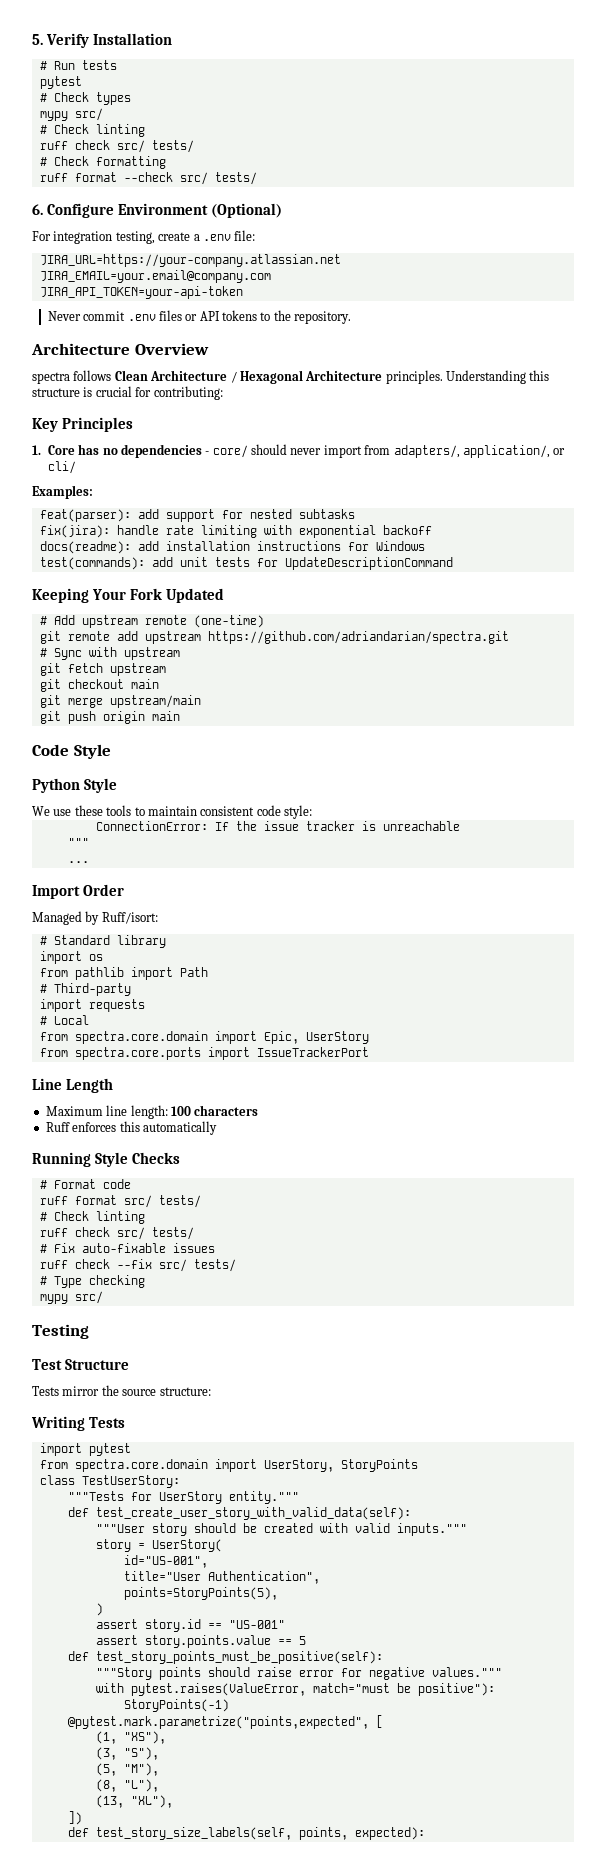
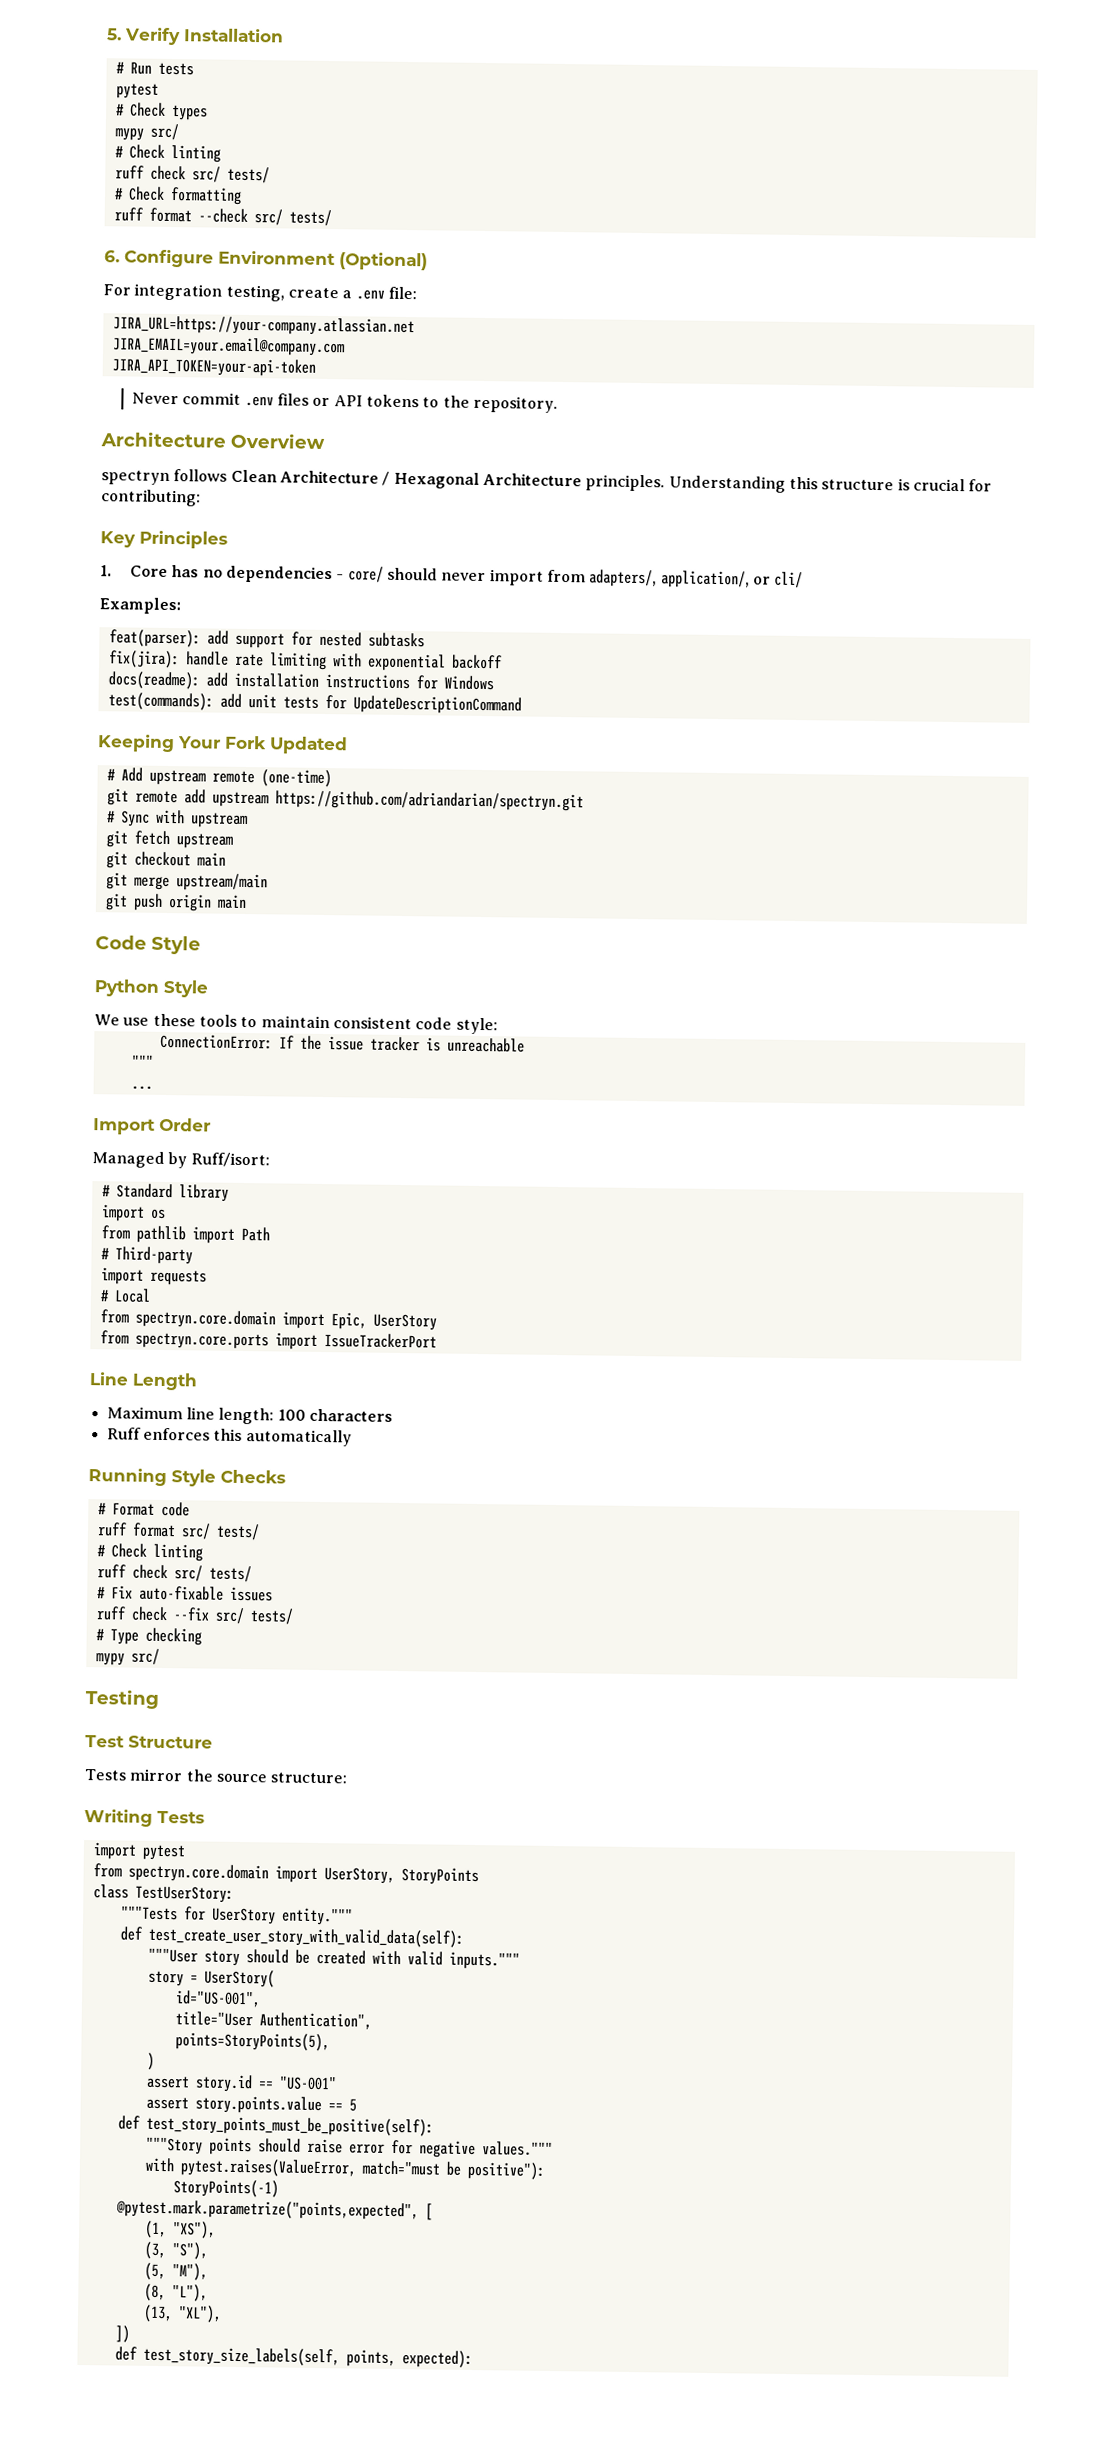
- spectra follows Clean Architecture / Hexagonal Architecture principles.
+ spectryn follows Clean Architecture / Hexagonal Architecture principles.
- git remote add upstream https://github.com/adriandarian/spectra.git
+ git remote add upstream https://github.com/adriandarian/spectryn.git
- from spectra.core.domain import Epic, UserStory
+ from spectryn.core.domain import Epic, UserStory
- from spectra.core.ports import IssueTrackerPort
+ from spectryn.core.ports import IssueTrackerPort
- from spectra.core.domain import UserStory, StoryPoints
+ from spectryn.core.domain import UserStory, StoryPoints

